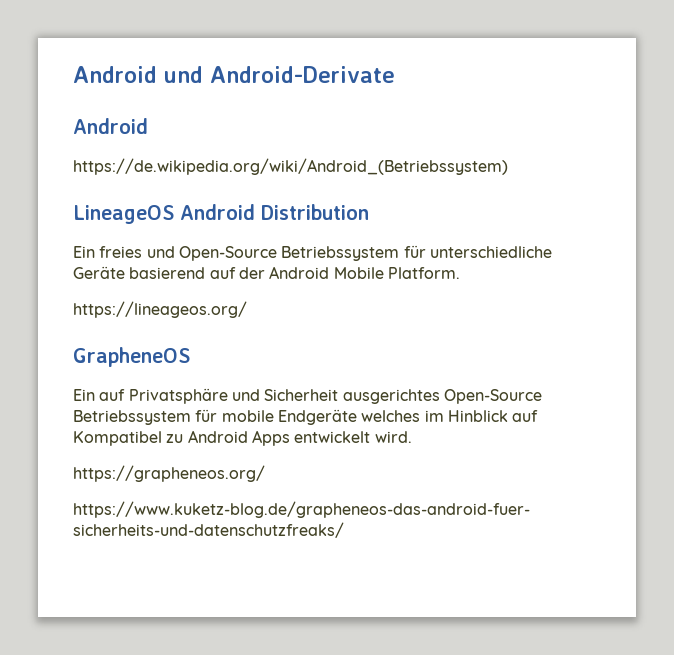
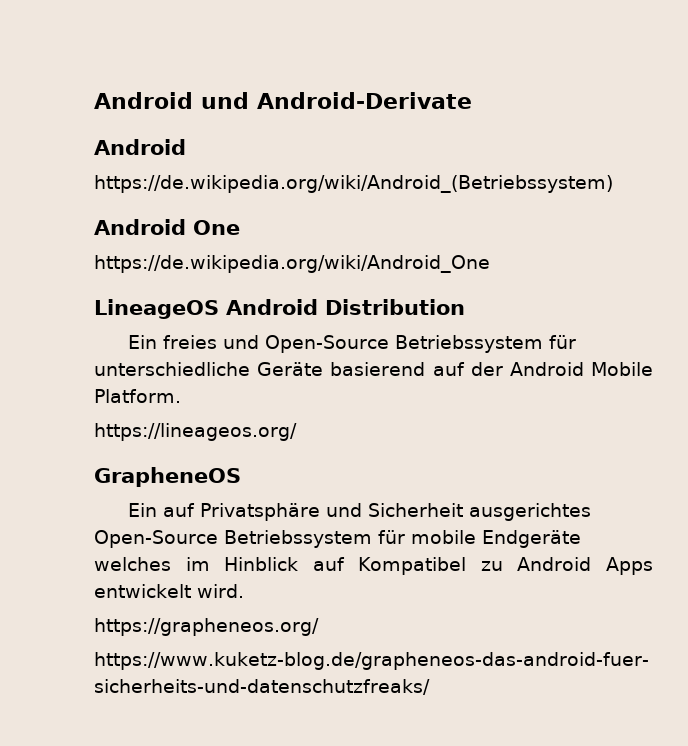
+ Android One
+ https://de.wikipedia.org/wiki/Android_One

